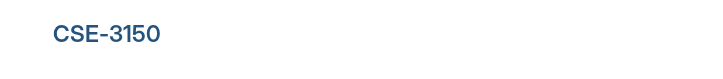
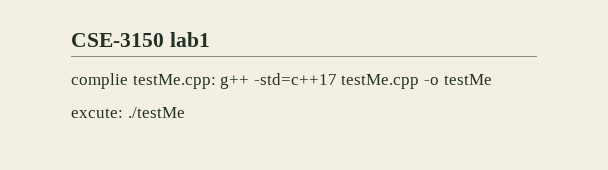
- CSE-3150
+ CSE-3150 lab1
+ complie testMe.cpp: g++ -std=c++17 testMe.cpp -o testMe
+ excute: ./testMe

